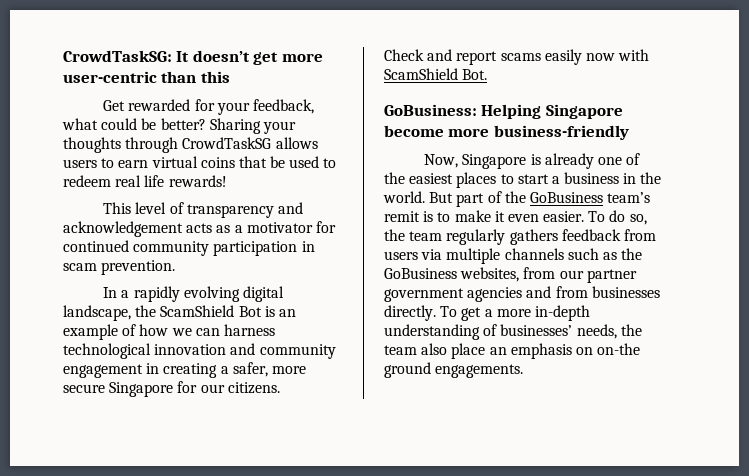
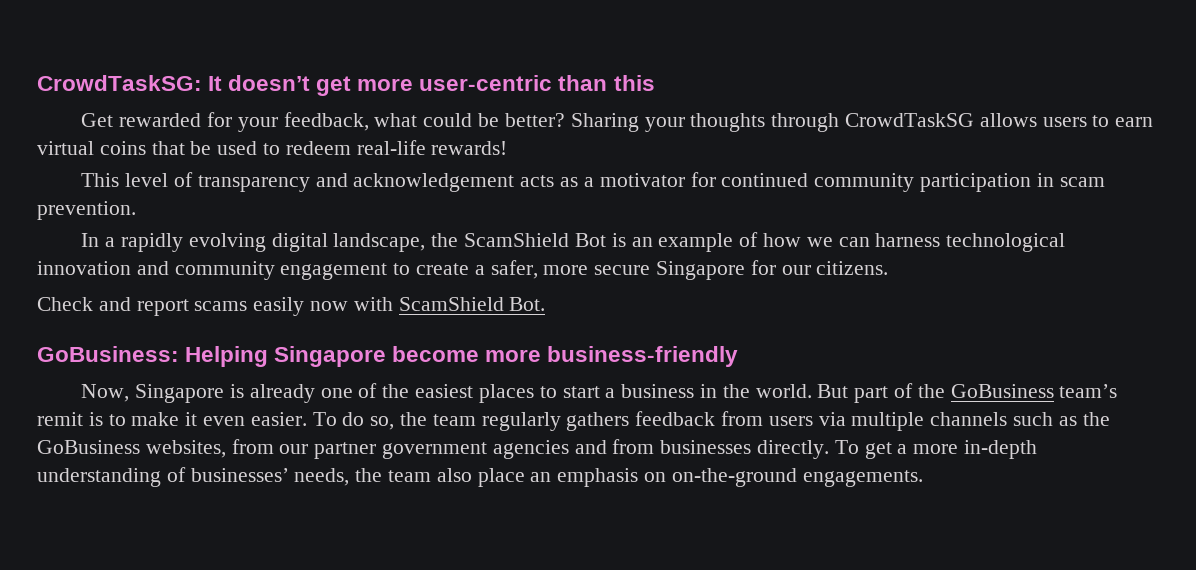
- Sharing your thoughts through CrowdTaskSG allows users to earn virtual coins that be used to redeem real life rewards!
+ Sharing your thoughts through CrowdTaskSG allows users to earn virtual coins that be used to redeem real-life rewards!
- In a rapidly evolving digital landscape, the ScamShield Bot is an example of how we can harness technological innovation and community engagement in creating a safer, more secure Singapore for our citizens.
+ In a rapidly evolving digital landscape, the ScamShield Bot is an example of how we can harness technological innovation and community engagement to create a safer, more secure Singapore for our citizens.
- To get a more in-depth understanding of businesses’ needs, the team also place an emphasis on on-the ground engagements.
+ To get a more in-depth understanding of businesses’ needs, the team also place an emphasis on on-the-ground engagements.

